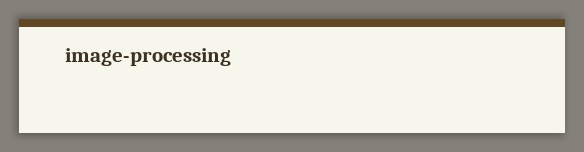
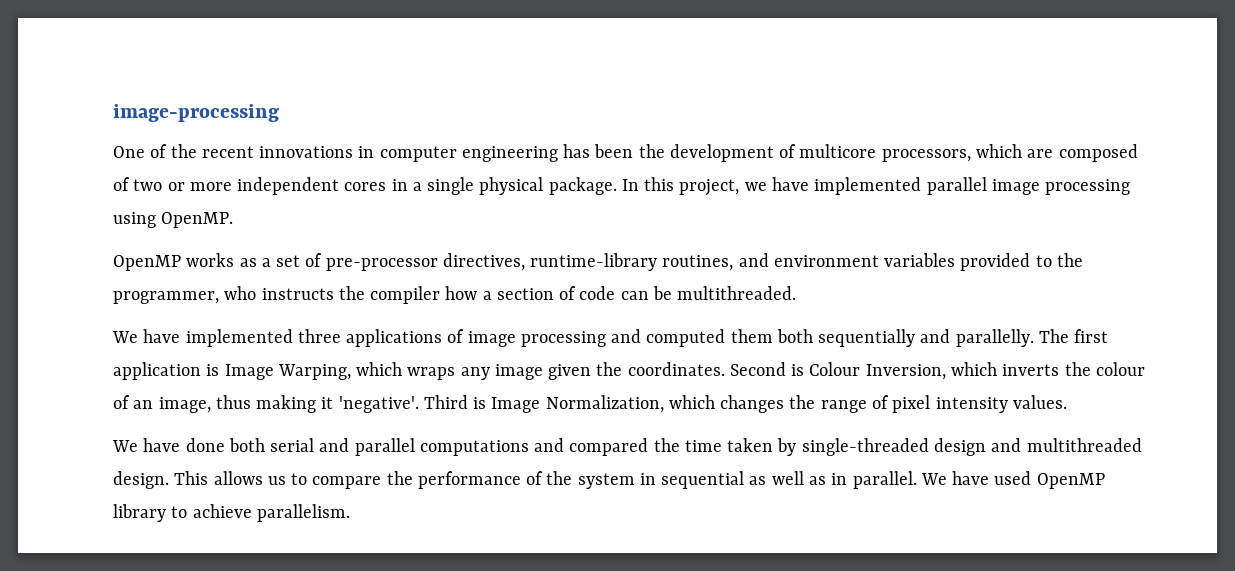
+ One of the recent innovations in computer engineering has been the development of multicore processors, which are composed of two or more independent cores in a single physical package. In this project, we have implemented parallel image processing using OpenMP.
+ OpenMP works as a set of pre-processor directives, runtime-library routines, and environment variables provided to the programmer, who instructs the compiler how a section of code can be multithreaded.
+ We have implemented three applications of image processing and computed them both sequentially and parallelly. The first application is Image Warping, which wraps any image given the coordinates. Second is Colour Inversion, which inverts the colour of an image, thus making it 'negative'. Third is Image Normalization, which changes the range of pixel intensity values.
+ We have done both serial and parallel computations and compared the time taken by single-threaded design and multithreaded design. This allows us to compare the performance of the system in sequential as well as in parallel. We have used OpenMP library to achieve parallelism.

